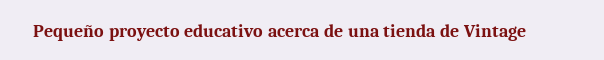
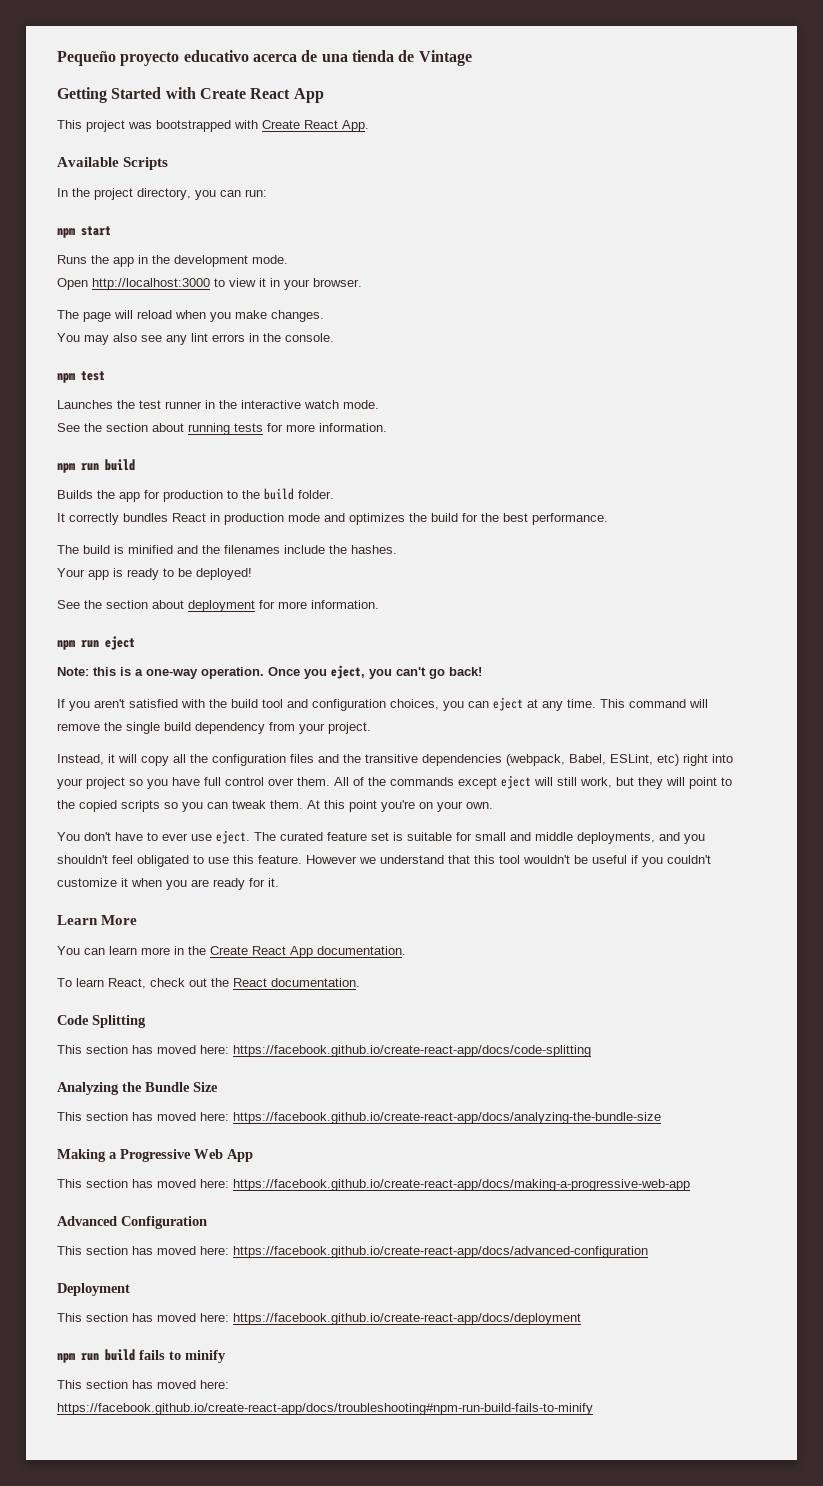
+ Getting Started with Create React App
+ This project was bootstrapped with Create React App.
+ Available Scripts
+ In the project directory, you can run:
+ npm start
+ Runs the app in the development mode.
+ Open http://localhost:3000 to view it in your browser.
+ The page will reload when you make changes.
+ You may also see any lint errors in the console.
+ npm test
+ Launches the test runner in the interactive watch mode.
+ See the section about running tests for more information.
+ npm run build
+ Builds the app for production to the build folder.
+ It correctly bundles React in production mode and optimizes the build for the best performance.
+ The build is minified and the filenames include the hashes.
+ Your app is ready to be deployed!
+ See the section about deployment for more information.
+ npm run eject
+ Note: this is a one-way operation. Once you eject, you can't go back!
+ If you aren't satisfied with the build tool and configuration choices, you can eject at any time. This command will remove the single build dependency from your project.
+ Instead, it will copy all the configuration files and the transitive dependencies (webpack, Babel, ESLint, etc) right into your project so you have full control over them. All of the commands except eject will still work, but they will point to the copied scripts so you can tweak them. At this point you're on your own.
+ You don't have to ever use eject. The curated feature set is suitable for small and middle deployments, and you shouldn't feel obligated to use this feature. However we understand that this tool wouldn't be useful if you couldn't customize it when you are ready for it.
+ Learn More
+ You can learn more in the Create React App documentation.
+ To learn React, check out the React documentation.
+ Code Splitting
+ This section has moved here: https://facebook.github.io/create-react-app/docs/code-splitting
+ Analyzing the Bundle Size
+ This section has moved here: https://facebook.github.io/create-react-app/docs/analyzing-the-bundle-size
+ Making a Progressive Web App
+ This section has moved here: https://facebook.github.io/create-react-app/docs/making-a-progressive-web-app
+ Advanced Configuration
+ This section has moved here: https://facebook.github.io/create-react-app/docs/advanced-configuration
+ Deployment
+ This section has moved here: https://facebook.github.io/create-react-app/docs/deployment
+ npm run build fails to minify
+ This section has moved here: https://facebook.github.io/create-react-app/docs/troubleshooting#npm-run-build-fails-to-minify

